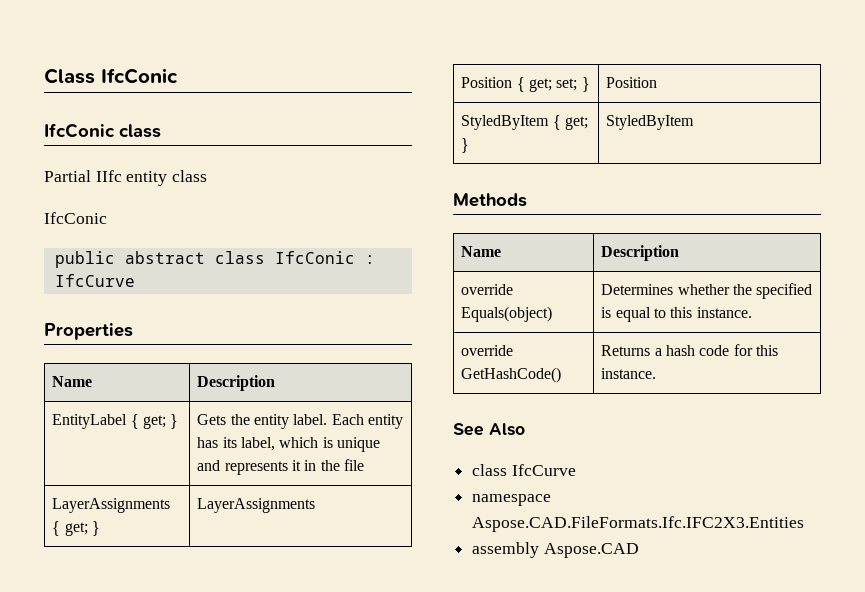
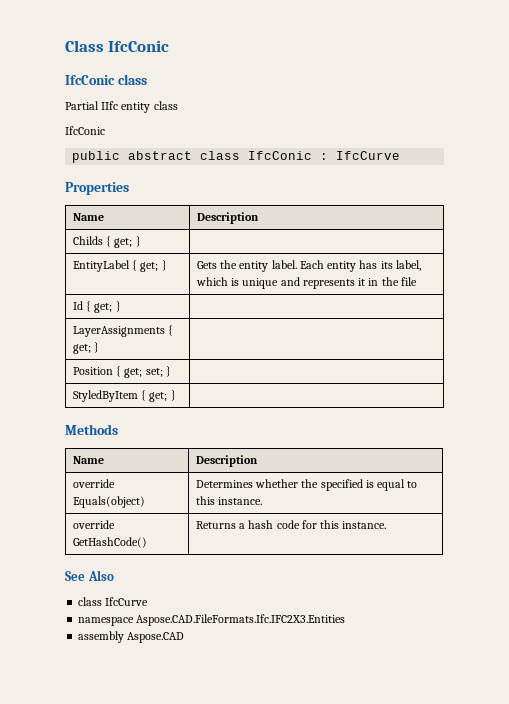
+ Childs { get; } |
+ Id { get; } |
- LayerAssignments { get; } | LayerAssignments
+ LayerAssignments { get; } |
- Position { get; set; } | Position
+ Position { get; set; } |
- StyledByItem { get; } | StyledByItem
+ StyledByItem { get; } |

